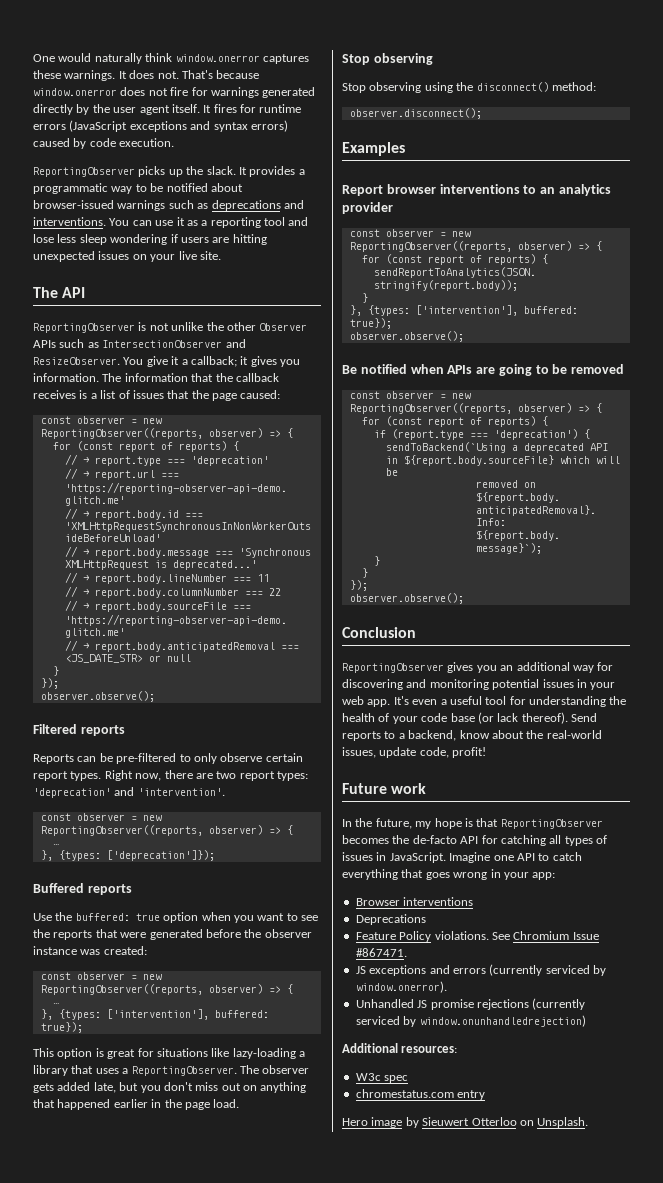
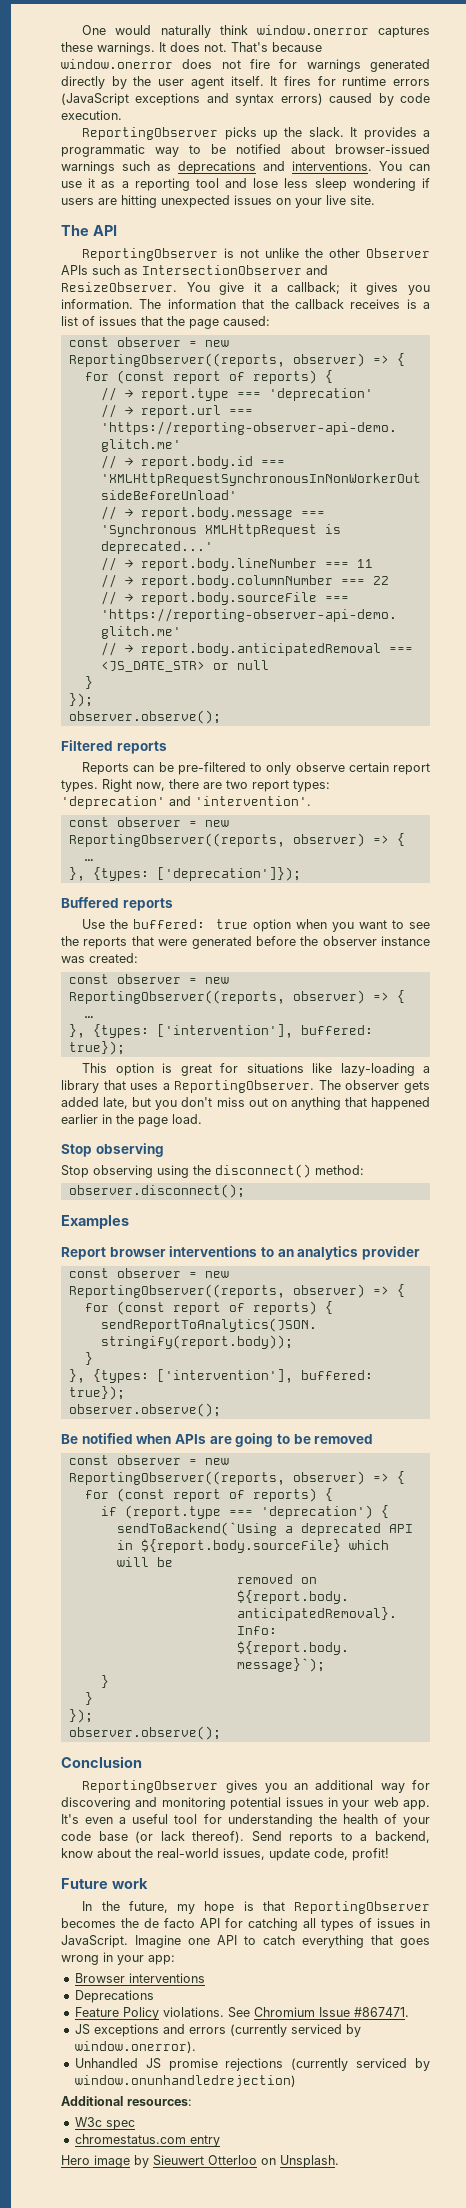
- In the future, my hope is that ReportingObserver becomes the de-facto API for catching all types of issues in JavaScript.
+ In the future, my hope is that ReportingObserver becomes the de facto API for catching all types of issues in JavaScript.

